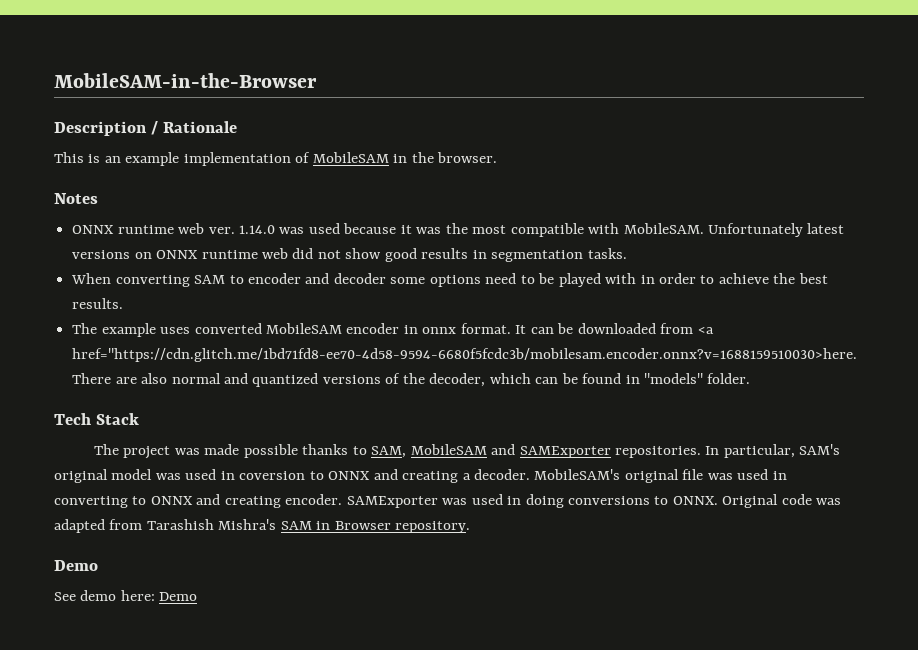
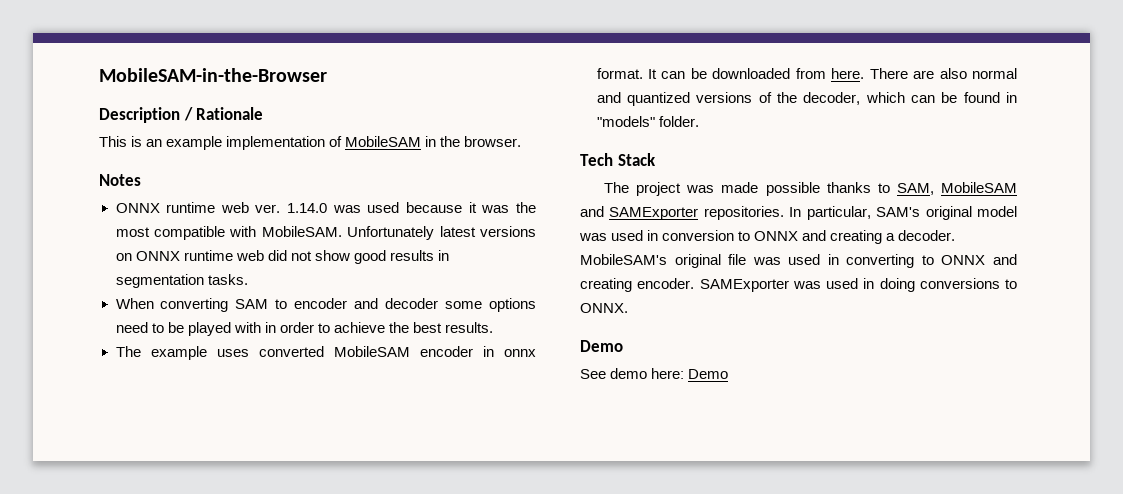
- It can be downloaded from <a href="https://cdn.glitch.me/1bd71fd8-ee70-4d58-9594-6680f5fcdc3b/mobilesam.encoder.onnx?v=1688159510030>here. There are also normal and quantized versions of the decoder, which can be found in "models" folder.
+ It can be downloaded from here. There are also normal and quantized versions of the decoder, which can be found in "models" folder.
- In particular, SAM's original model was used in coversion to ONNX and creating a decoder.
+ In particular, SAM's original model was used in conversion to ONNX and creating a decoder.
- Original code was adapted from Tarashish Mishra's SAM in Browser repository.

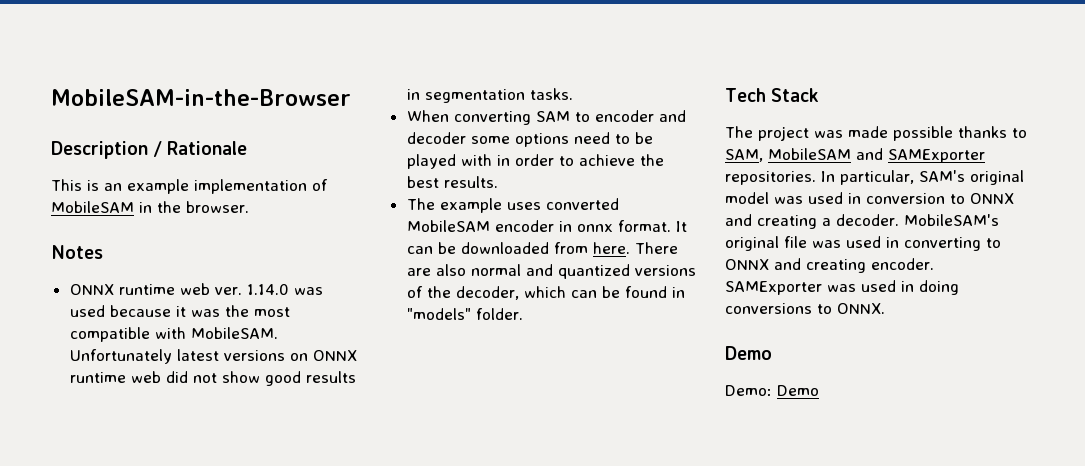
- See demo here: Demo
+ Demo: Demo

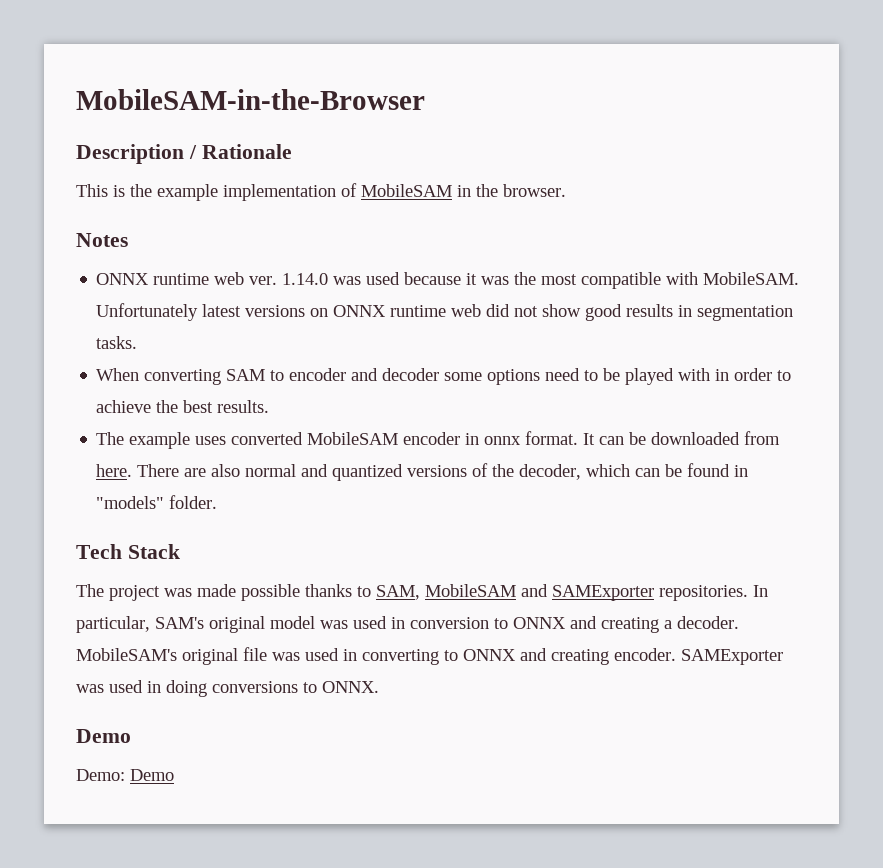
- This is an example implementation of MobileSAM in the browser.
+ This is the example implementation of MobileSAM in the browser.

